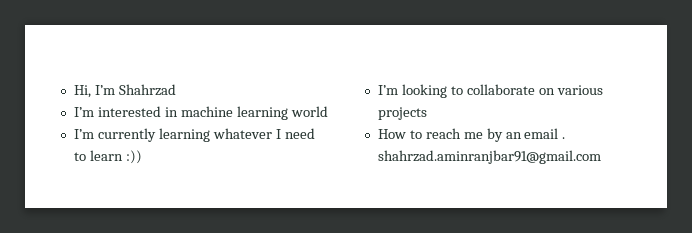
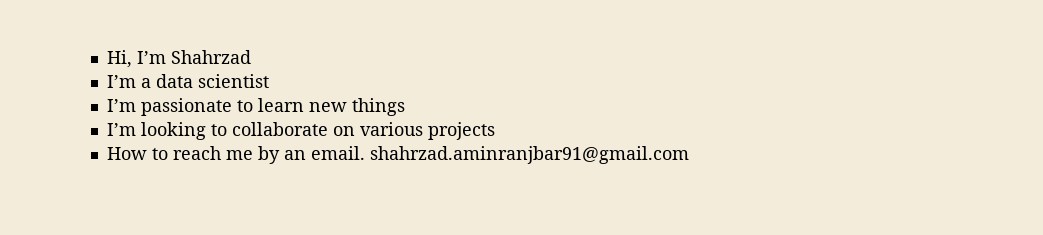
- I’m interested in machine learning world
- I’m currently learning whatever I need to learn :))
+ I’m a data scientist
+ I’m passionate to learn new things
- How to reach me by an email . shahrzad.aminranjbar91@gmail.com
+ How to reach me by an email. shahrzad.aminranjbar91@gmail.com

